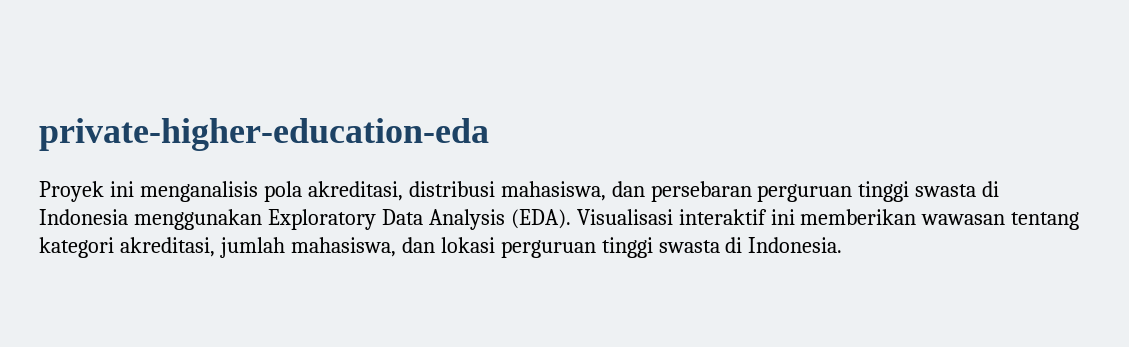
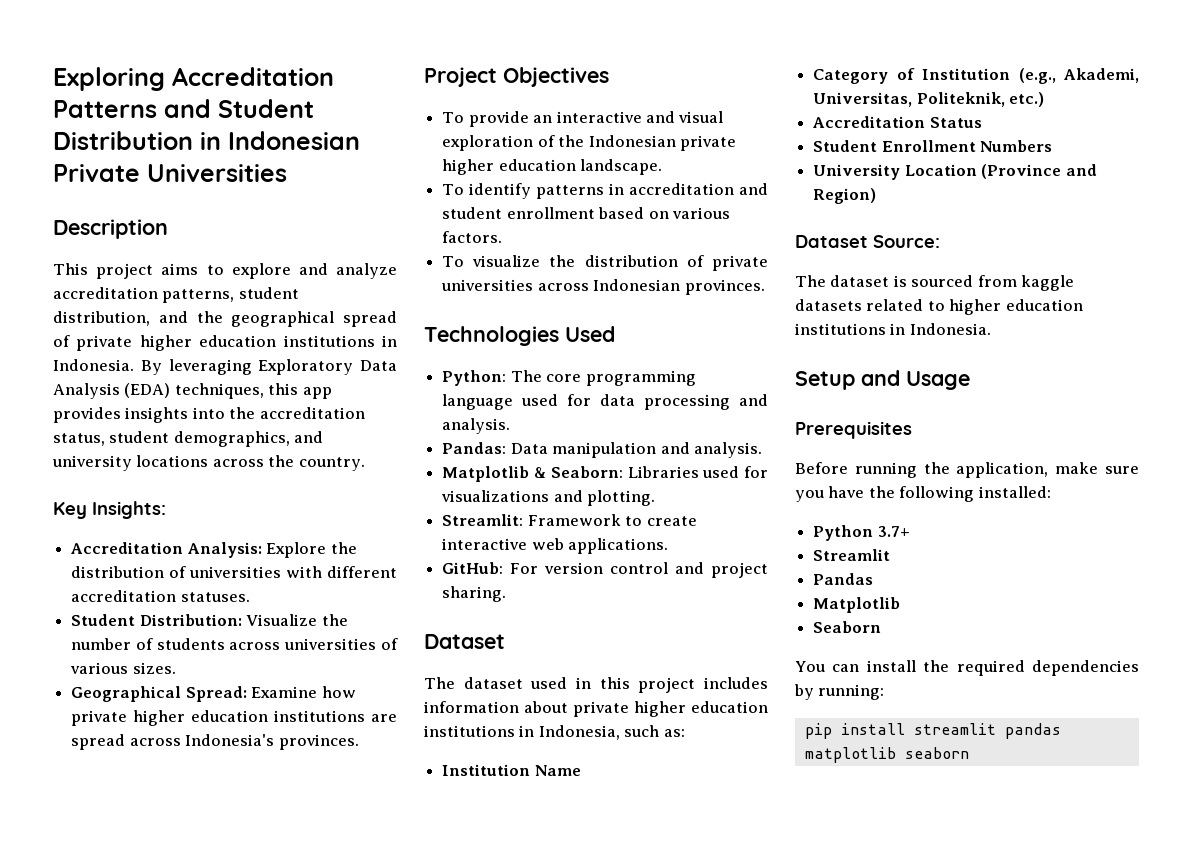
- private-higher-education-eda
- Proyek ini menganalisis pola akreditasi, distribusi mahasiswa, dan persebaran perguruan tinggi swasta di Indonesia menggunakan Exploratory Data Analysis (EDA). Visualisasi interaktif ini memberikan wawasan tentang kategori akreditasi, jumlah mahasiswa, dan lokasi perguruan tinggi swasta di Indonesia.
+ Exploring Accreditation Patterns and Student Distribution in Indonesian Private Universities
+ Description
+ This project aims to explore and analyze accreditation patterns, student distribution, and the geographical spread of private higher education institutions in Indonesia. By leveraging Exploratory Data Analysis (EDA) techniques, this app provides insights into the accreditation status, student demographics, and university locations across the country.
+ Key Insights:
+ Accreditation Analysis: Explore the distribution of universities with different accreditation statuses.
+ Student Distribution: Visualize the number of students across universities of various sizes.
+ Geographical Spread: Examine how private higher education institutions are spread across Indonesia's provinces.
+ Project Objectives
+ To provide an interactive and visual exploration of the Indonesian private higher education landscape.
+ To identify patterns in accreditation and student enrollment based on various factors.
+ To visualize the distribution of private universities across Indonesian provinces.
+ Technologies Used
+ Python: The core programming language used for data processing and analysis.
+ Pandas: Data manipulation and analysis.
+ Matplotlib & Seaborn: Libraries used for visualizations and plotting.
+ Streamlit: Framework to create interactive web applications.
+ GitHub: For version control and project sharing.
+ Dataset
+ The dataset used in this project includes information about private higher education institutions in Indonesia, such as:
+ Institution Name
+ Category of Institution (e.g., Akademi, Universitas, Politeknik, etc.)
+ Accreditation Status
+ Student Enrollment Numbers
+ University Location (Province and Region)
+ Dataset Source:
+ The dataset is sourced from kaggle datasets related to higher education institutions in Indonesia.
+ Setup and Usage
+ Prerequisites
+ Before running the application, make sure you have the following installed:
+ Python 3.7+
+ Streamlit
+ Pandas
+ Matplotlib
+ Seaborn
+ You can install the required dependencies by running:
+ pip install streamlit pandas matplotlib seaborn

